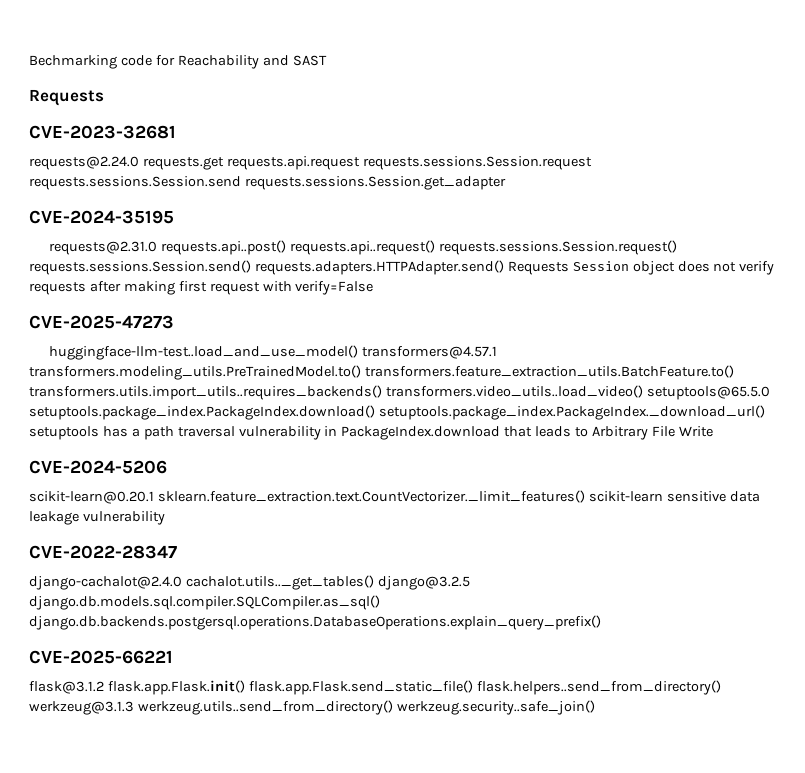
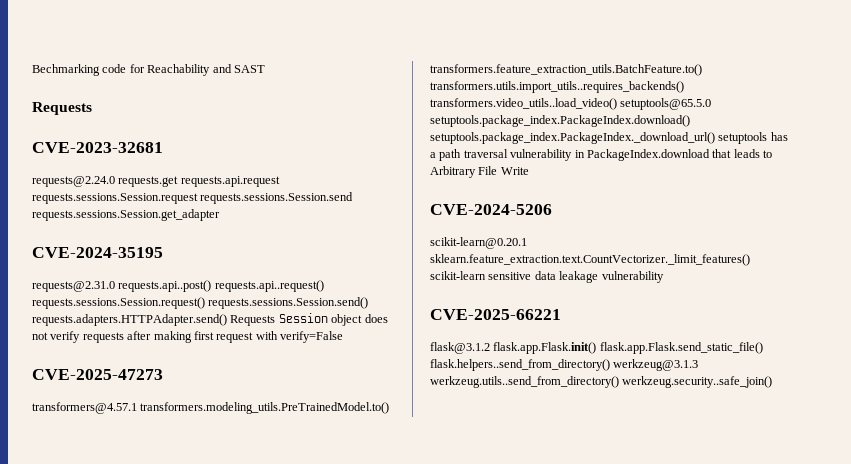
- huggingface-llm-test..load_and_use_model() transformers@4.57.1 transformers.modeling_utils.PreTrainedModel.to() transformers.feature_extraction_utils.BatchFeature.to() transformers.utils.import_utils..requires_backends() transformers.video_utils..load_video() setuptools@65.5.0 setuptools.package_index.PackageIndex.download() setuptools.package_index.PackageIndex._download_url() setuptools has a path traversal vulnerability in PackageIndex.download that leads to Arbitrary File Write
+ transformers@4.57.1 transformers.modeling_utils.PreTrainedModel.to() transformers.feature_extraction_utils.BatchFeature.to() transformers.utils.import_utils..requires_backends() transformers.video_utils..load_video() setuptools@65.5.0 setuptools.package_index.PackageIndex.download() setuptools.package_index.PackageIndex._download_url() setuptools has a path traversal vulnerability in PackageIndex.download that leads to Arbitrary File Write
- CVE-2022-28347
- django-cachalot@2.4.0 cachalot.utils.._get_tables() django@3.2.5 django.db.models.sql.compiler.SQLCompiler.as_sql() django.db.backends.postgersql.operations.DatabaseOperations.explain_query_prefix()

